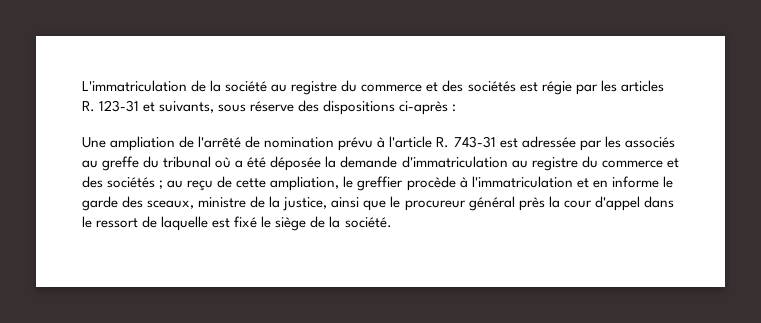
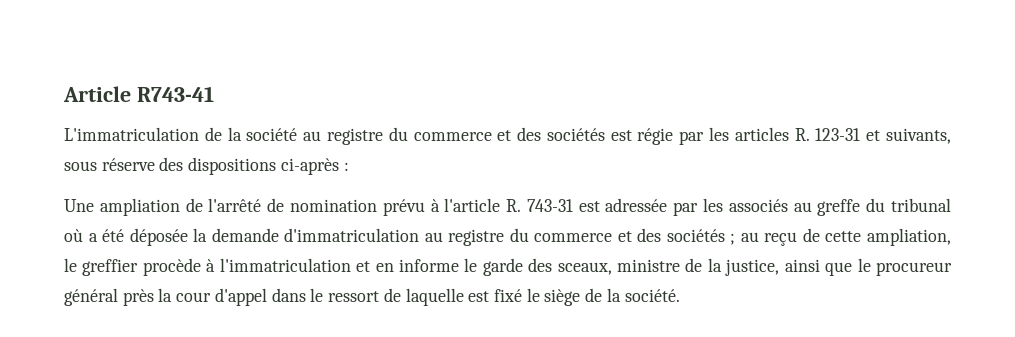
+ Article R743-41

